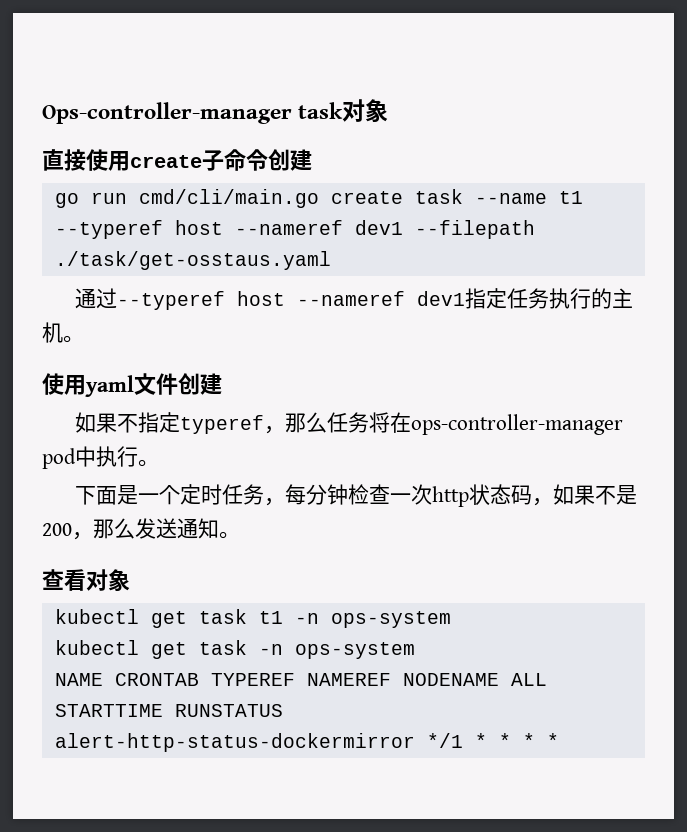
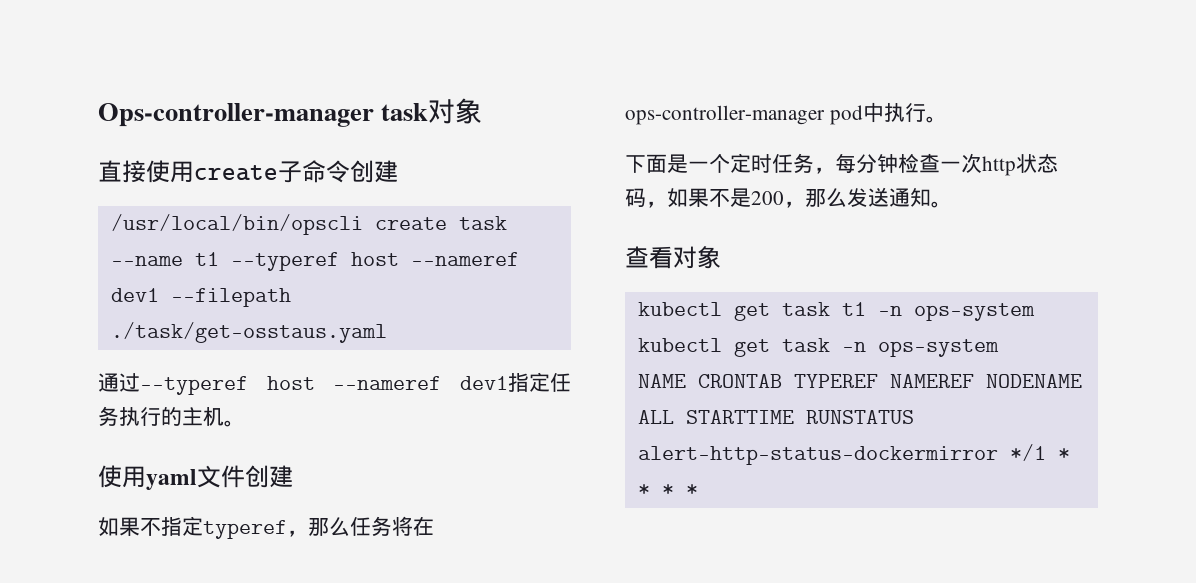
- go run cmd/cli/main.go create task --name t1 --typeref host --nameref dev1 --filepath ./task/get-osstaus.yaml
+ /usr/local/bin/opscli create task --name t1 --typeref host --nameref dev1 --filepath ./task/get-osstaus.yaml

